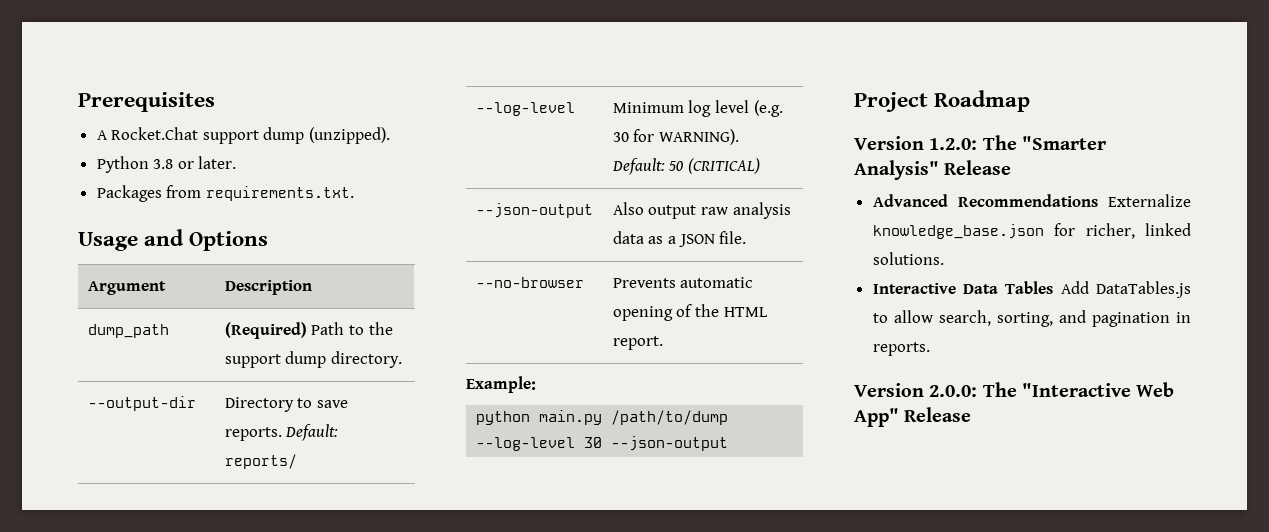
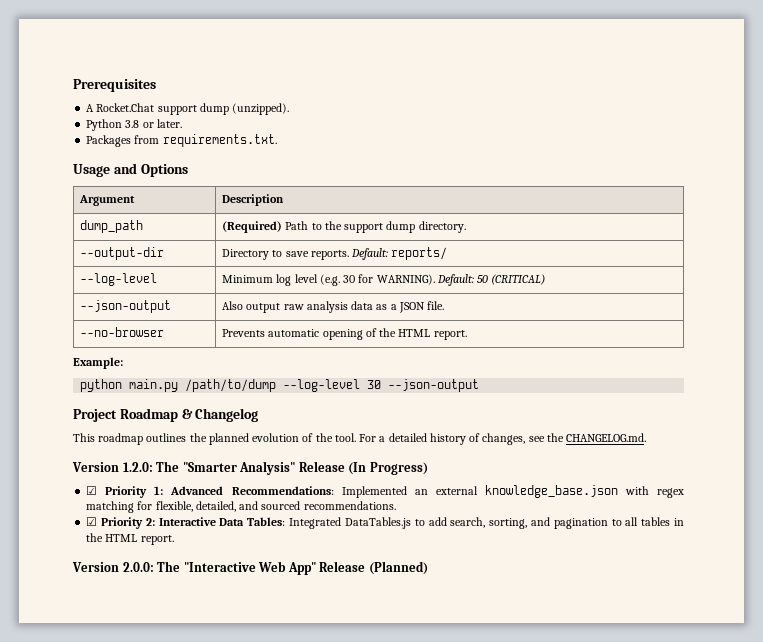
- Project Roadmap
+ Project Roadmap & Changelog
+ This roadmap outlines the planned evolution of the tool. For a detailed history of changes, see the CHANGELOG.md.
- Version 1.2.0: The "Smarter Analysis" Release
- Advanced Recommendations Externalize knowledge_base.json for richer, linked solutions.
- Interactive Data Tables Add DataTables.js to allow search, sorting, and pagination in reports.
+ Version 1.2.0: The "Smarter Analysis" Release (In Progress)
+ ☑ Priority 1: Advanced Recommendations: Implemented an external knowledge_base.json with regex matching for flexible, detailed, and sourced recommendations.
+ ☑ Priority 2: Interactive Data Tables: Integrated DataTables.js to add search, sorting, and pagination to all tables in the HTML report.
- Version 2.0.0: The "Interactive Web App" Release
+ Version 2.0.0: The "Interactive Web App" Release (Planned)

